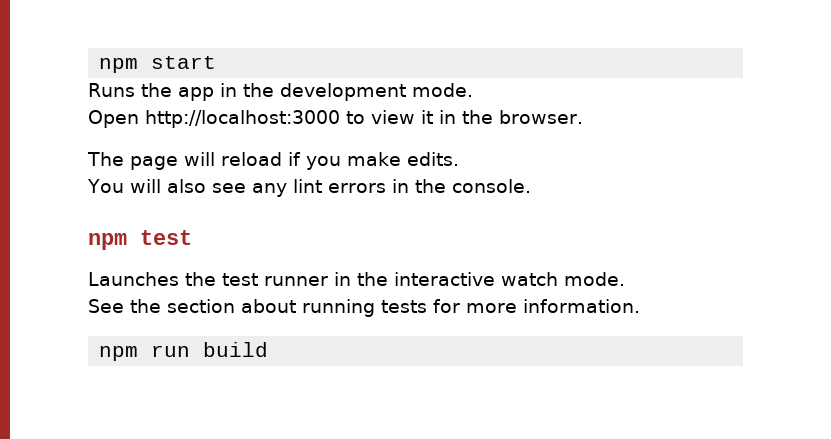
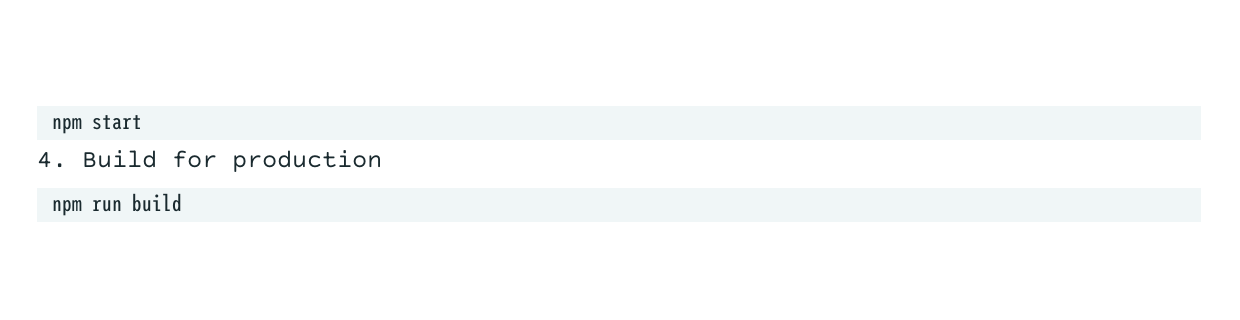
- Runs the app in the development mode.
- Open http://localhost:3000 to view it in the browser.
- The page will reload if you make edits.
- You will also see any lint errors in the console.
- npm test
- Launches the test runner in the interactive watch mode.
- See the section about running tests for more information.
+ 4. Build for production

